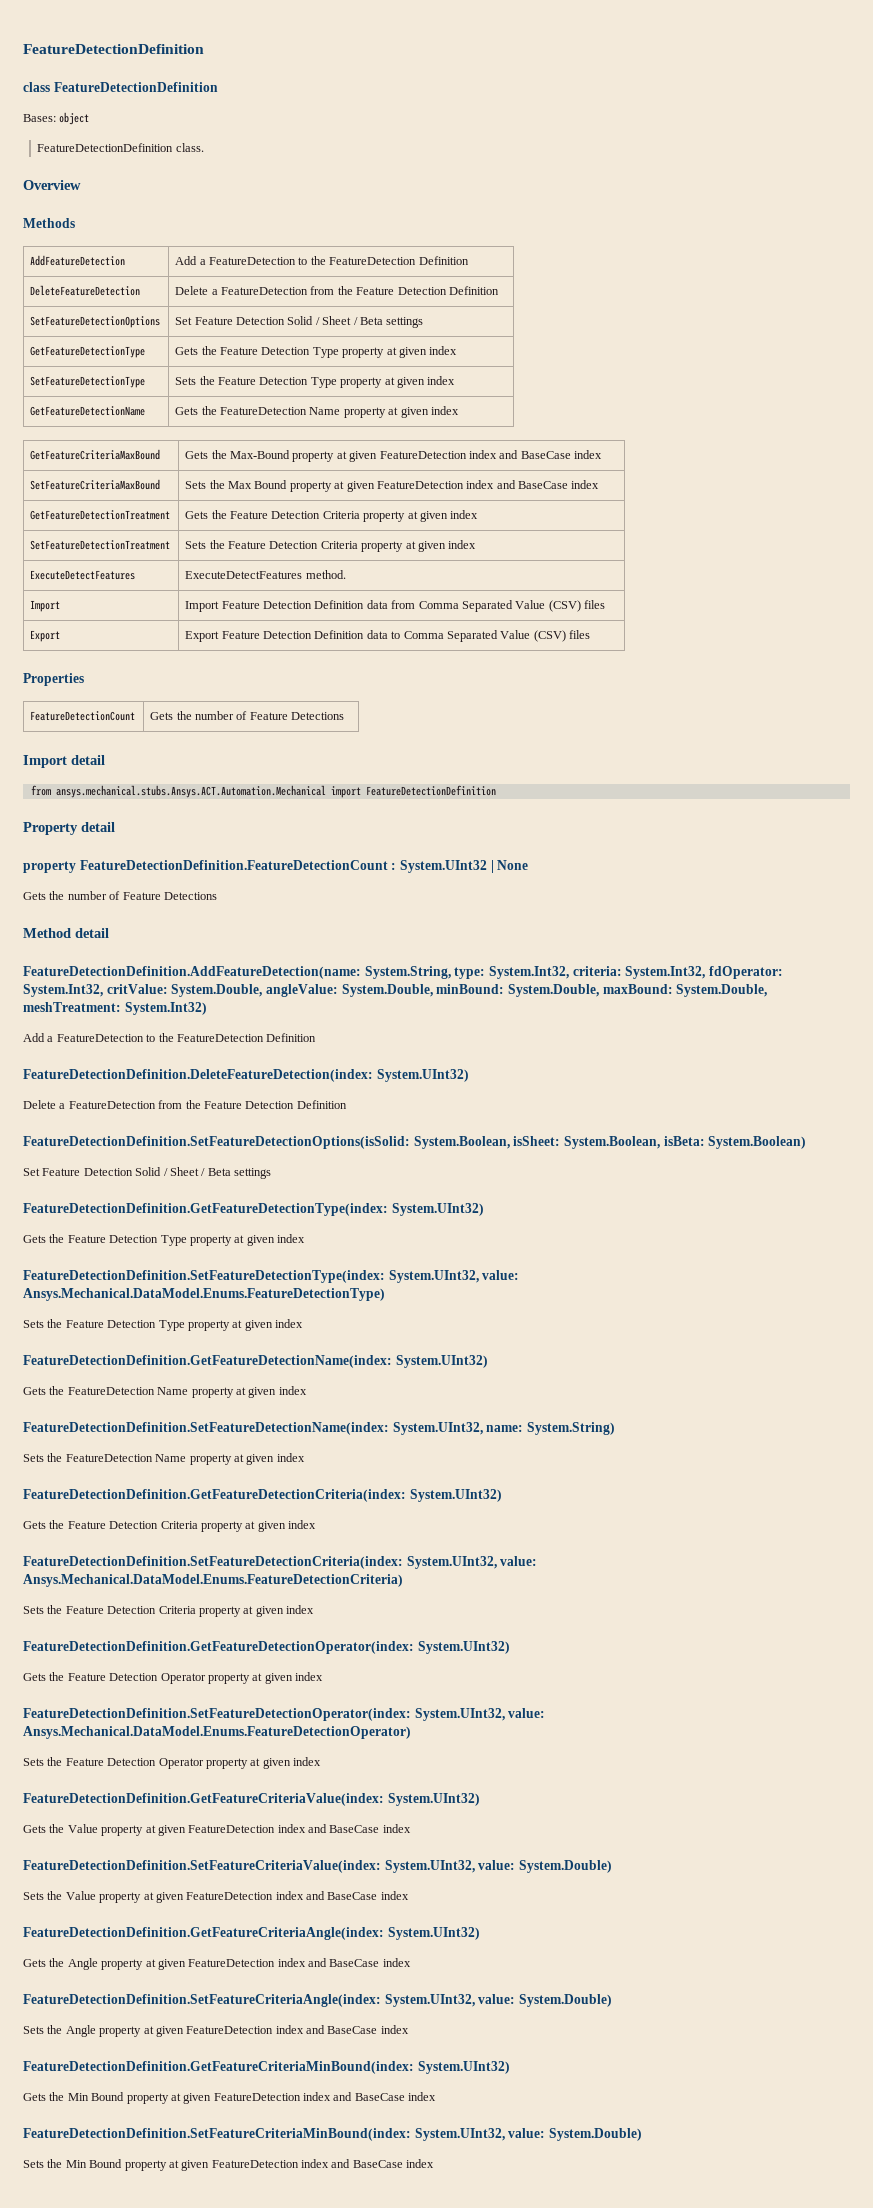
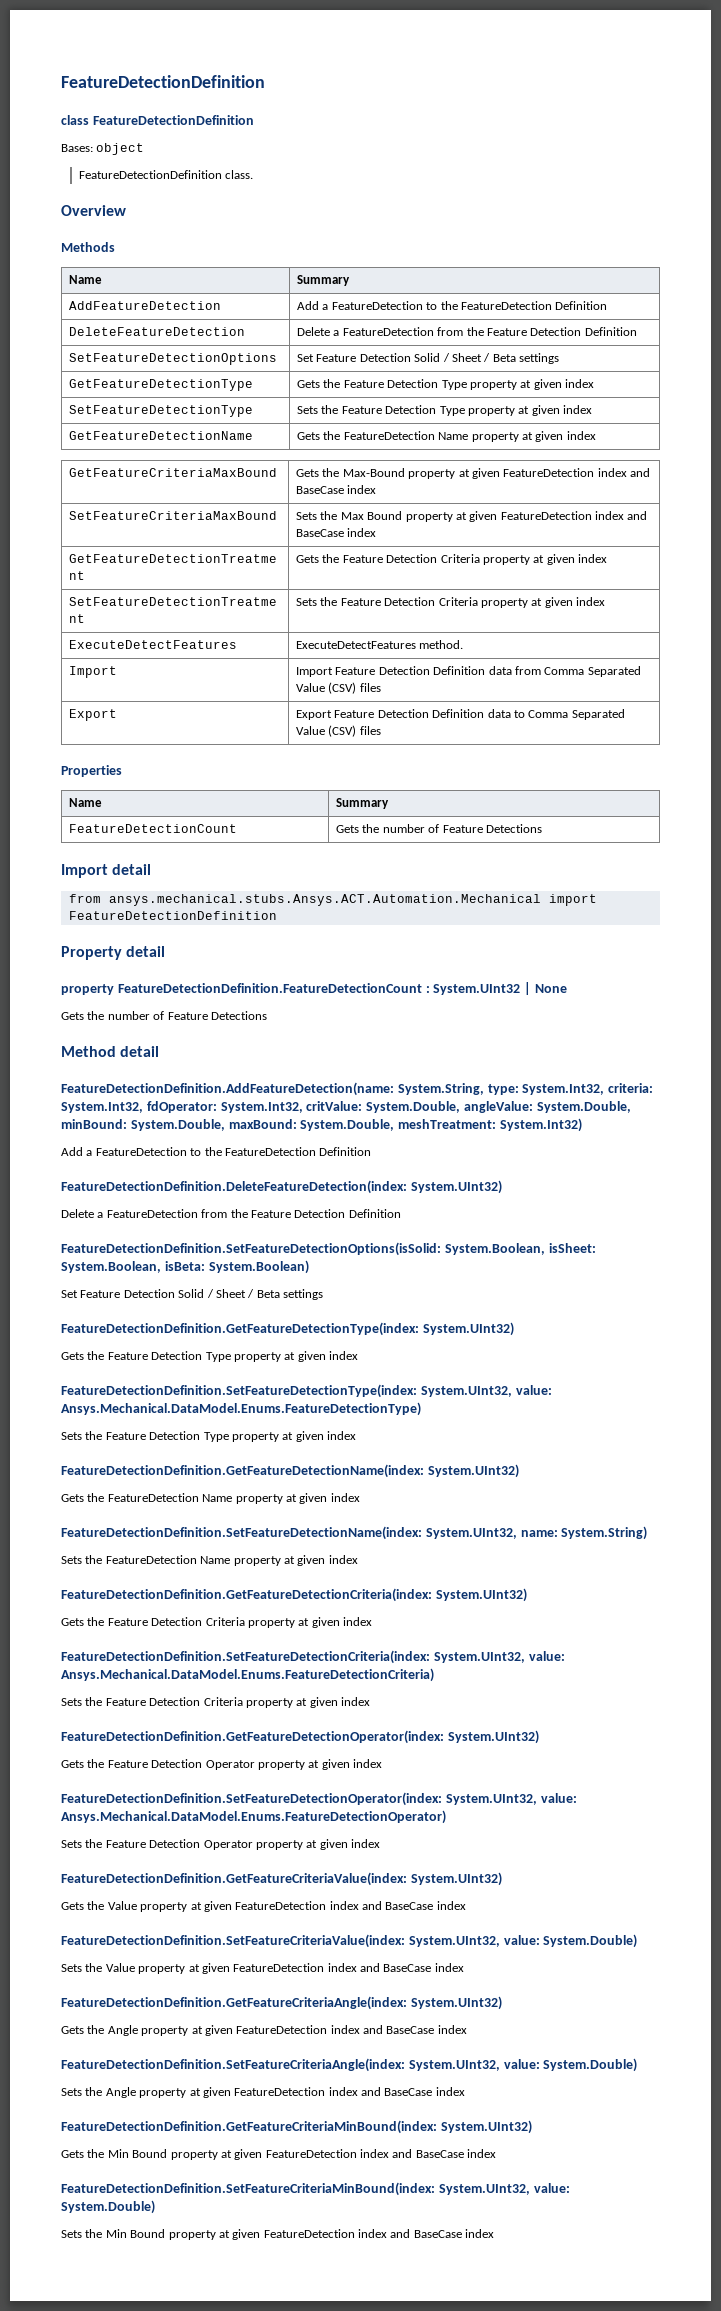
  Methods
+ Name | Summary
  Properties
+ Name | Summary

